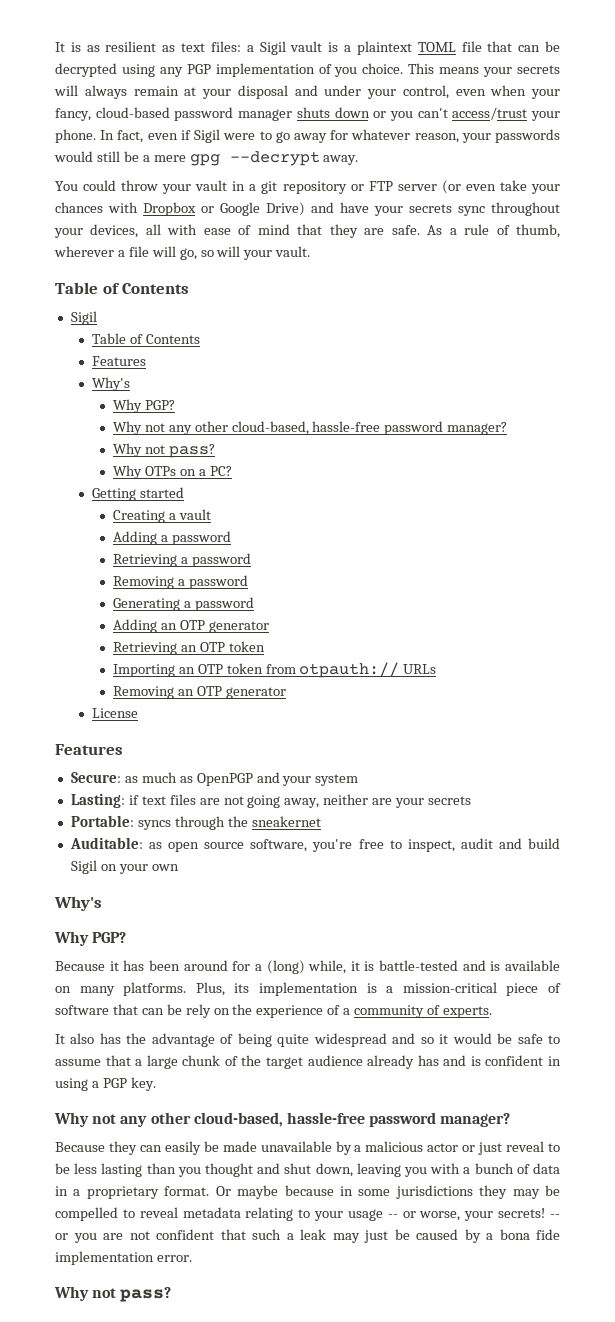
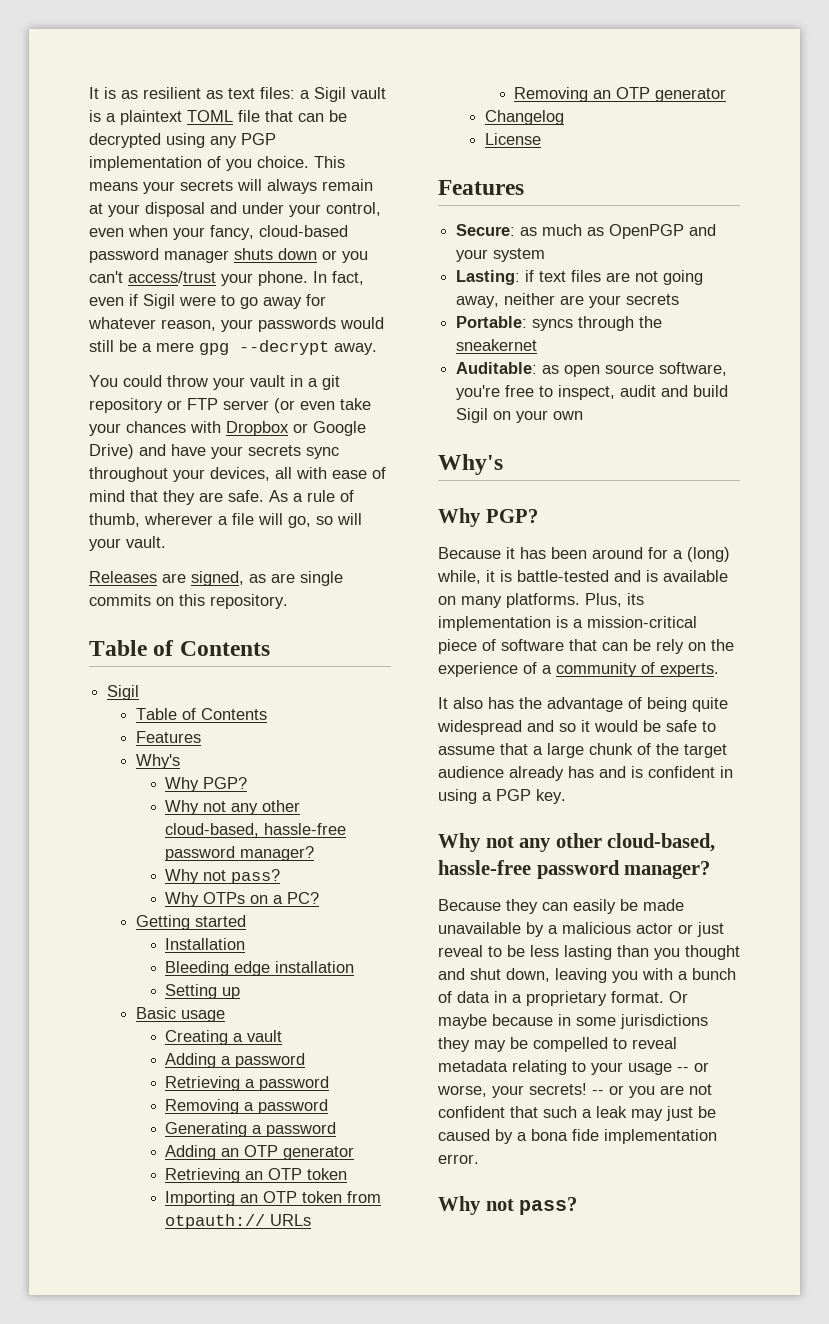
+ Releases are signed, as are single commits on this repository.
+ Installation
+ Bleeding edge installation
+ Setting up
+ Basic usage
+ Changelog

